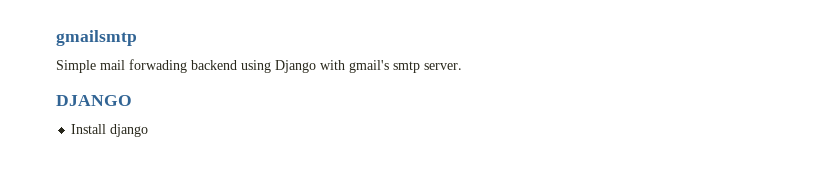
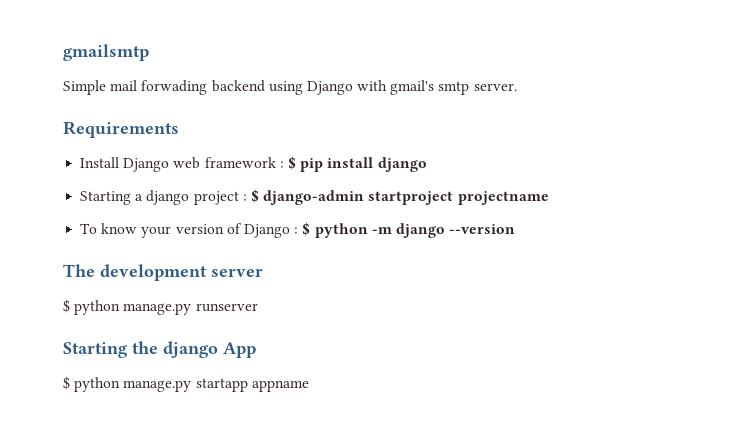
- DJANGO
+ Requirements
- Install django
+ Install Django web framework : $ pip install django
+ Starting a django project : $ django-admin startproject projectname
+ To know your version of Django : $ python -m django --version
+ The development server
+ $ python manage.py runserver
+ Starting the django App
+ $ python manage.py startapp appname

